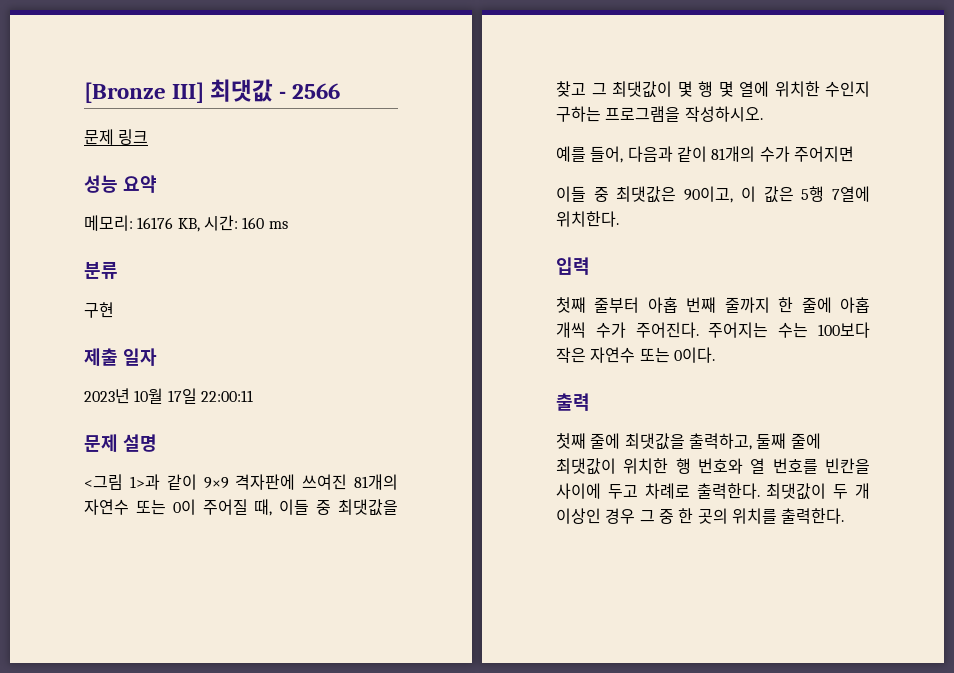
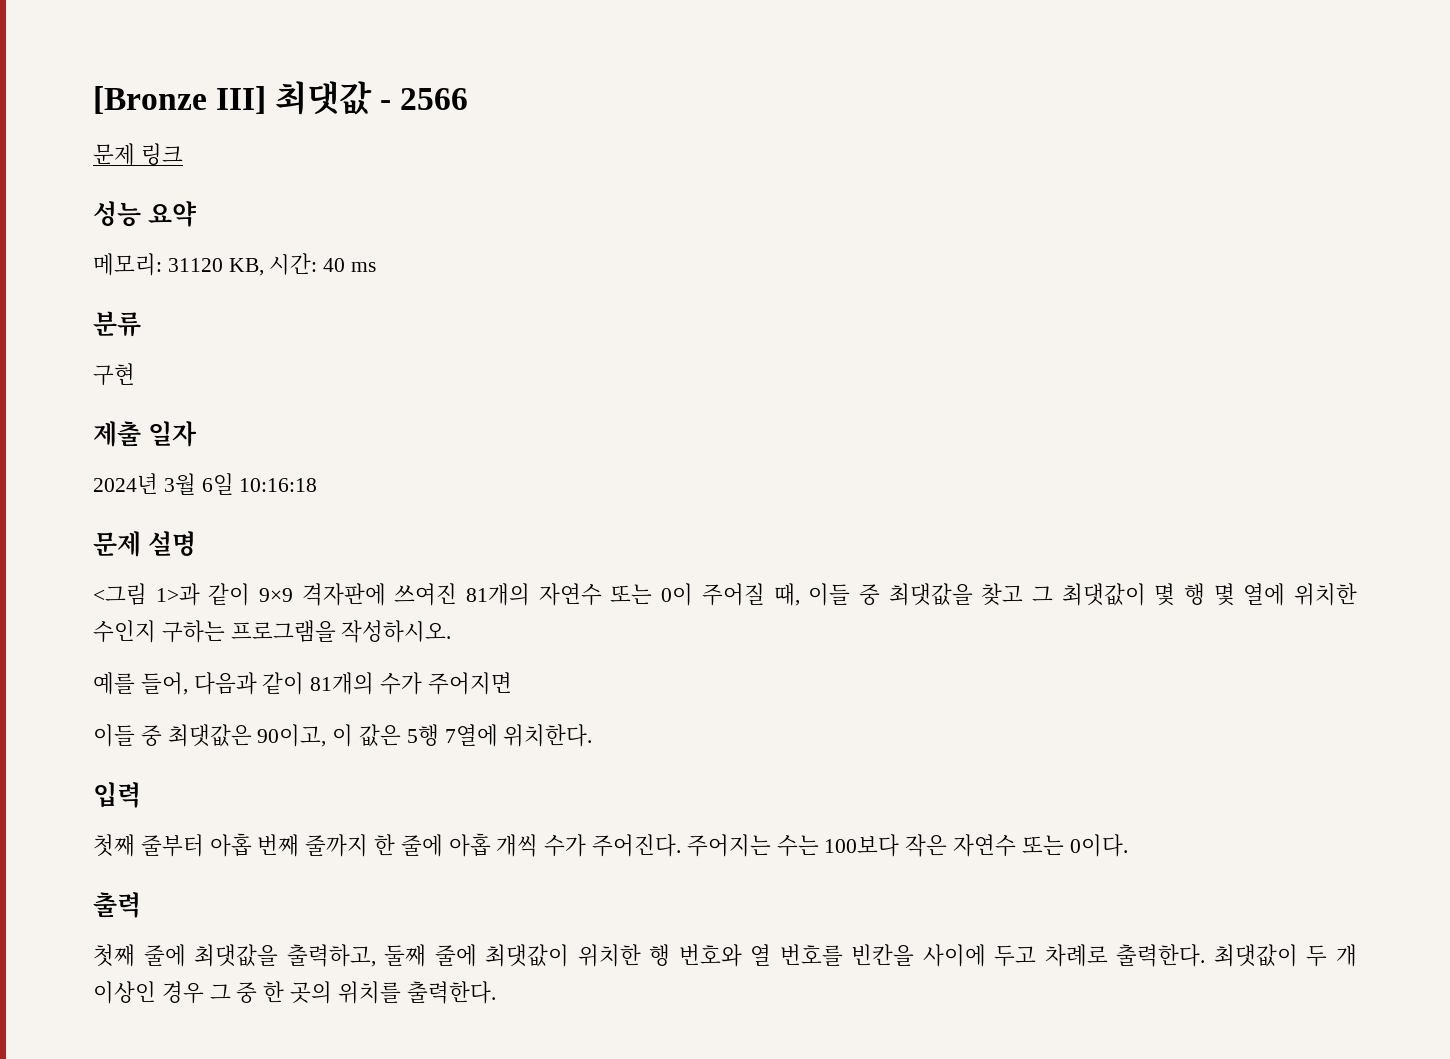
- 메모리: 16176 KB, 시간: 160 ms
+ 메모리: 31120 KB, 시간: 40 ms
- 2023년 10월 17일 22:00:11
+ 2024년 3월 6일 10:16:18

